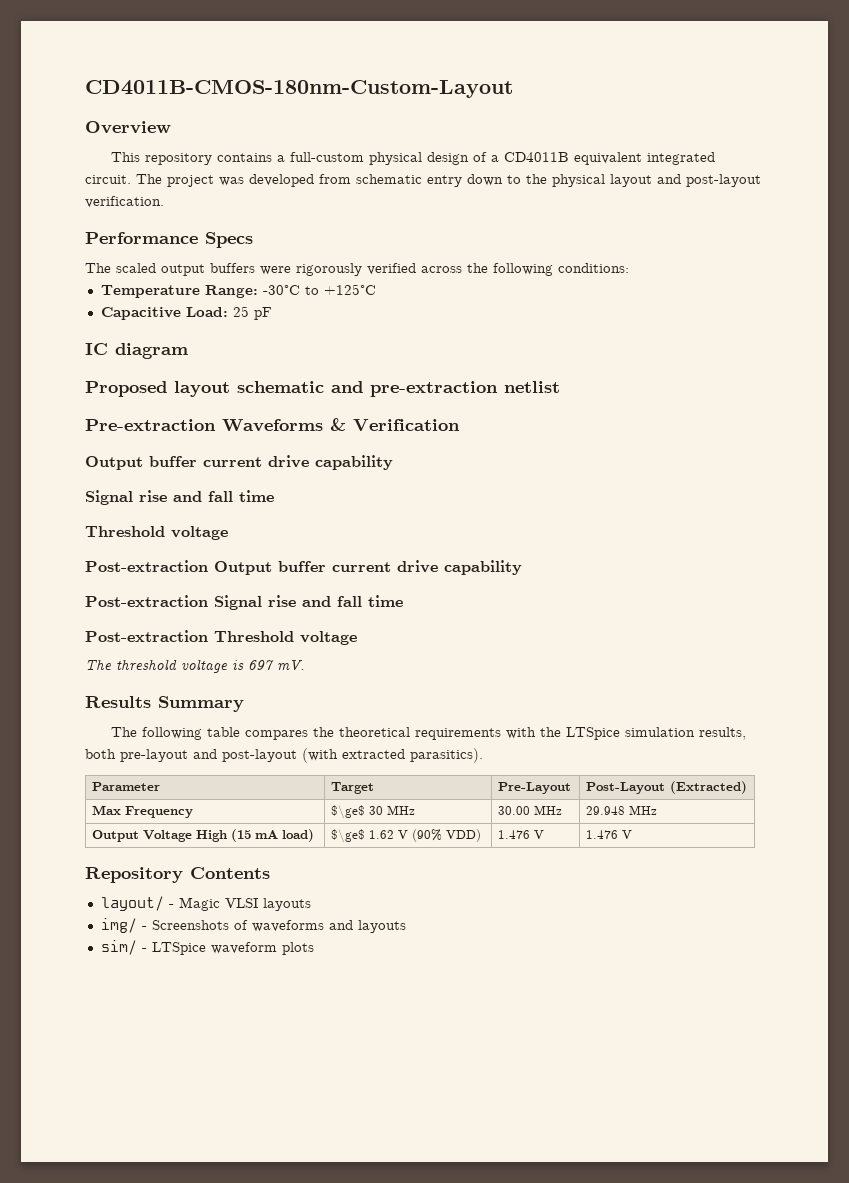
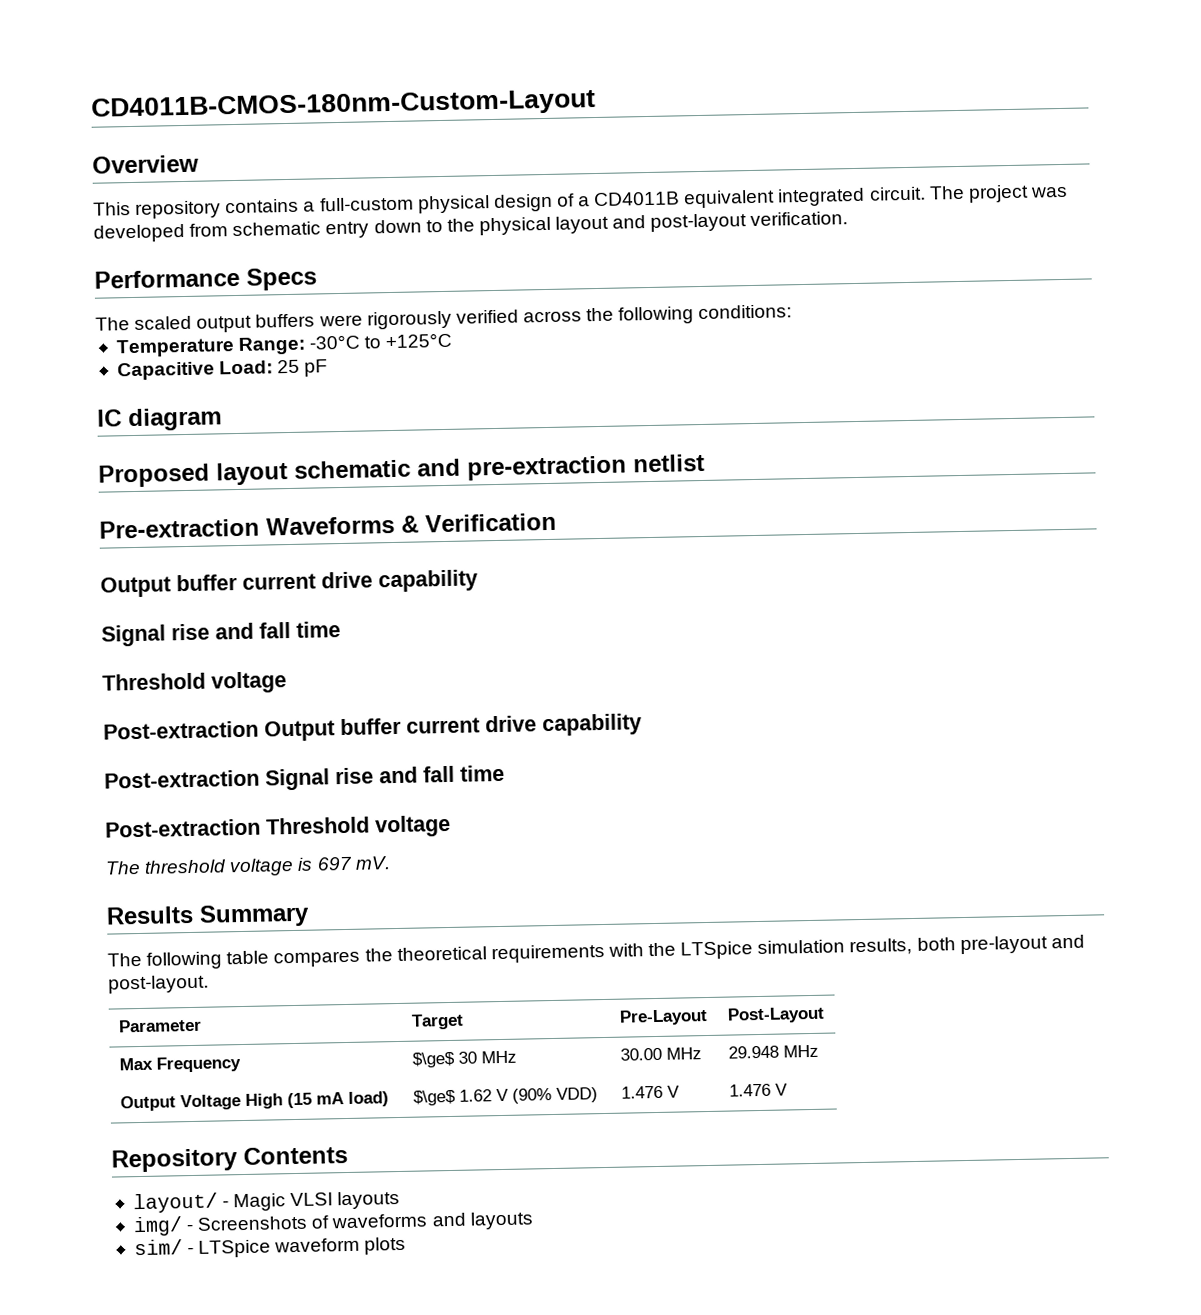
- The following table compares the theoretical requirements with the LTSpice simulation results, both pre-layout and post-layout (with extracted parasitics).
+ The following table compares the theoretical requirements with the LTSpice simulation results, both pre-layout and post-layout.
- Parameter | Target | Pre-Layout | Post-Layout (Extracted)
+ Parameter | Target | Pre-Layout | Post-Layout

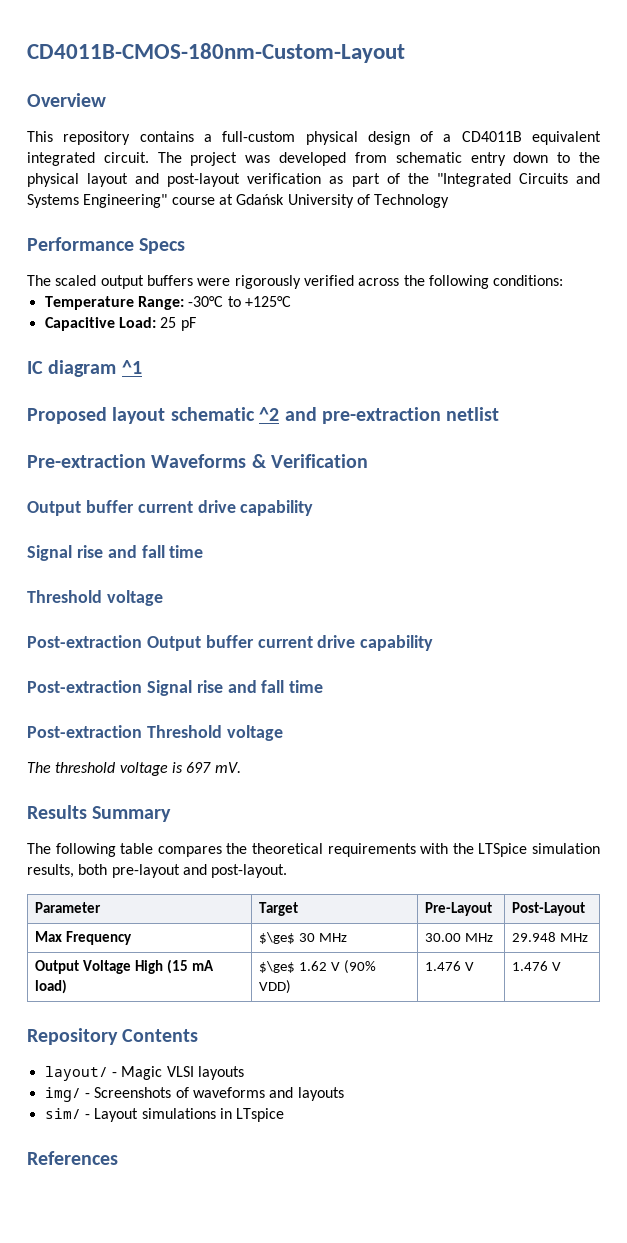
- The project was developed from schematic entry down to the physical layout and post-layout verification.
+ The project was developed from schematic entry down to the physical layout and post-layout verification as part of the "Integrated Circuits and Systems Engineering" course at Gdańsk University of Technology
- IC diagram
+ IC diagram ^1
- Proposed layout schematic and pre-extraction netlist
+ Proposed layout schematic ^2 and pre-extraction netlist
- sim/ - LTSpice waveform plots
+ sim/ - Layout simulations in LTspice
+ References

